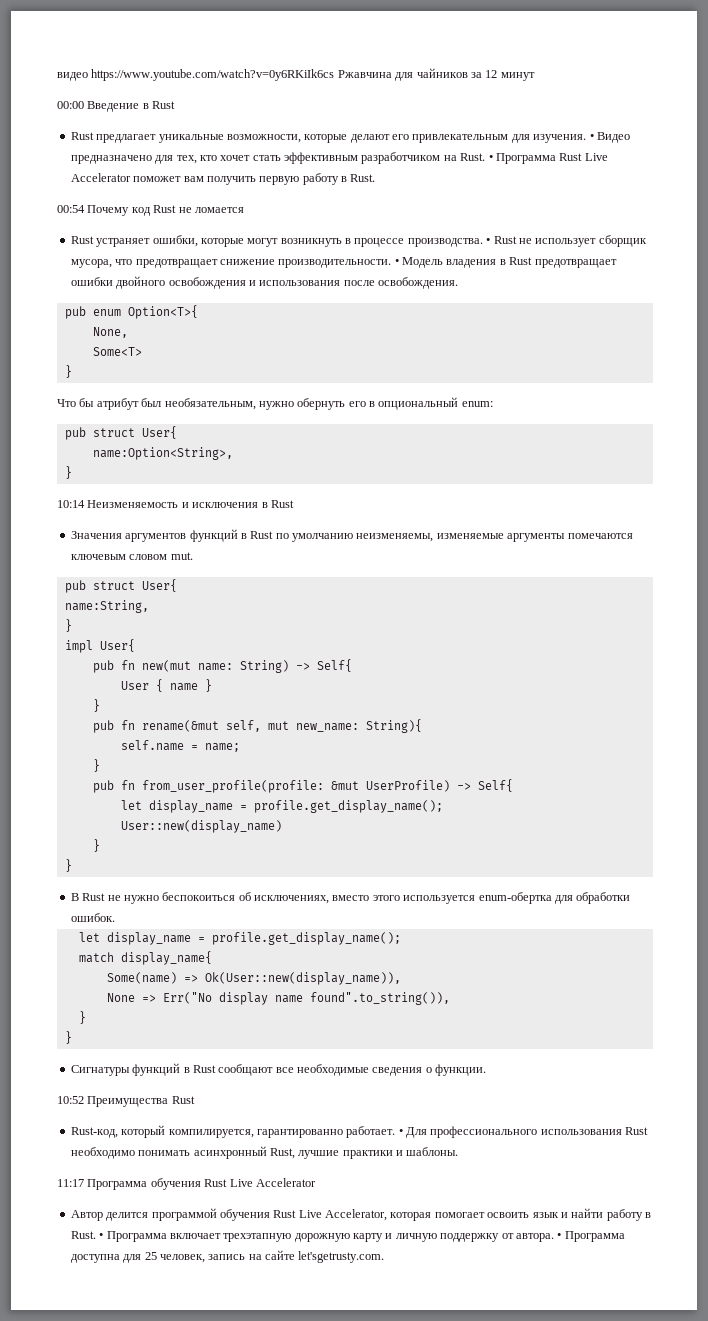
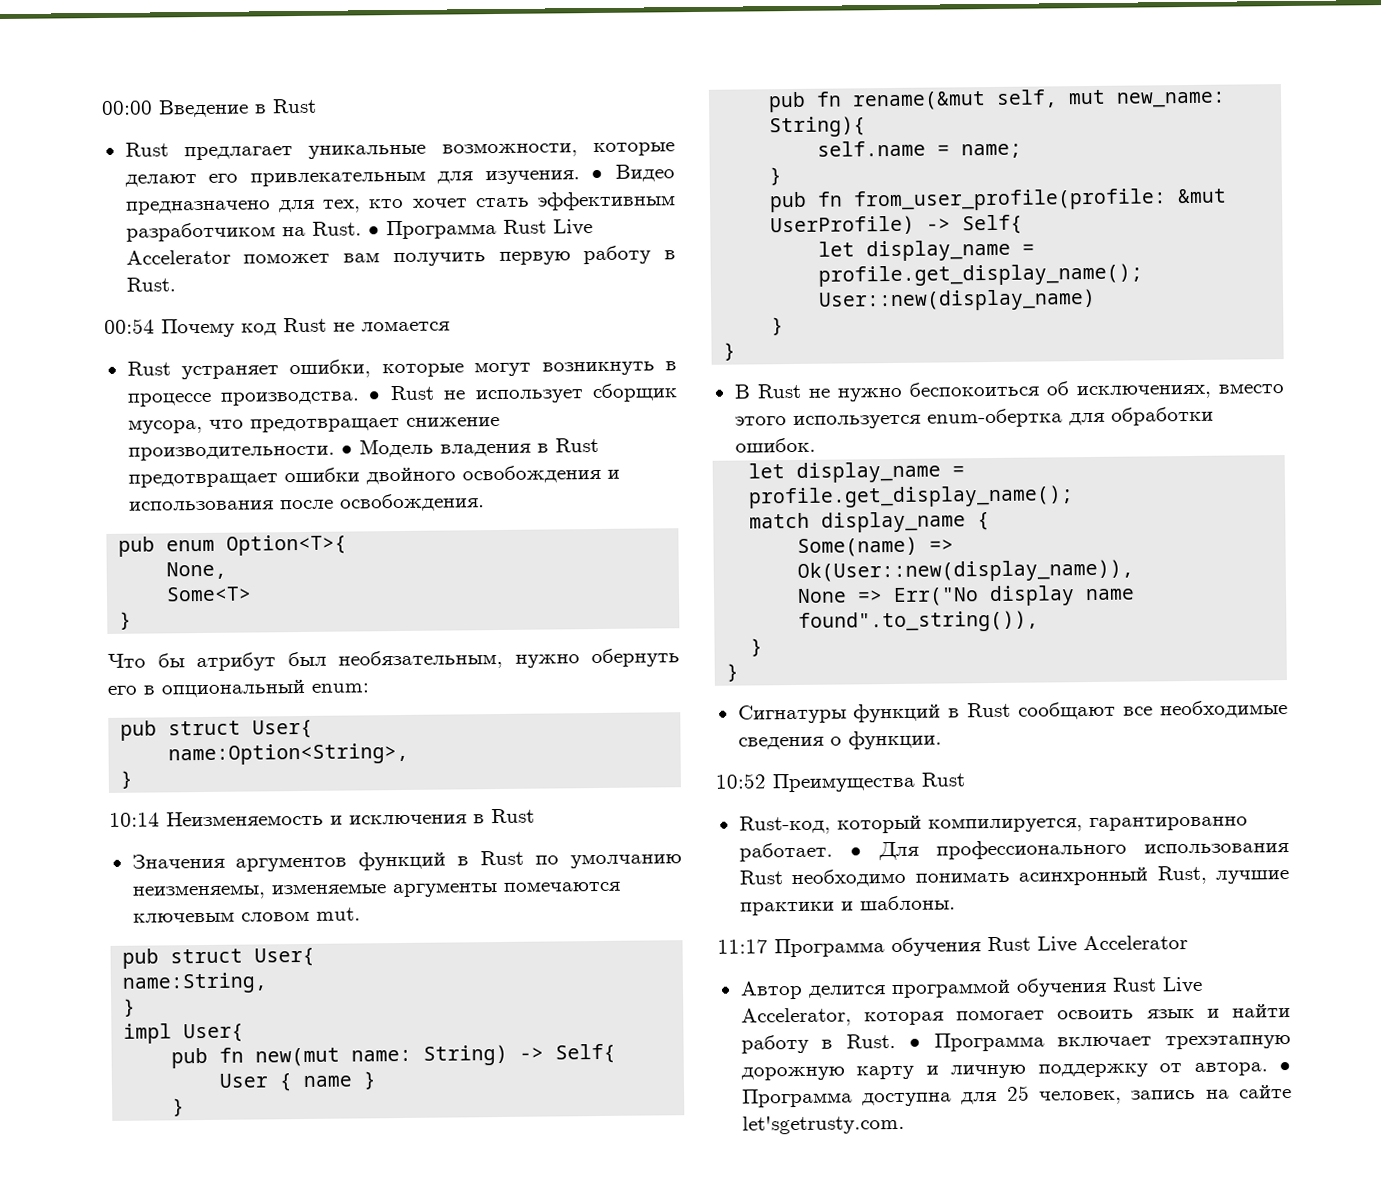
- видео https://www.youtube.com/watch?v=0y6RKiIk6cs Ржавчина для чайников за 12 минут
- match display_name{
+ match display_name {

